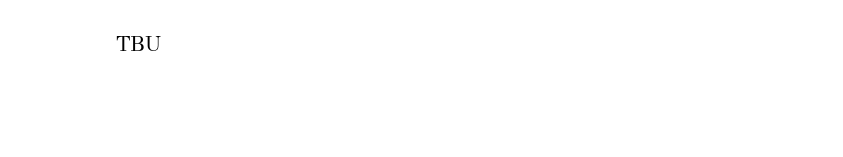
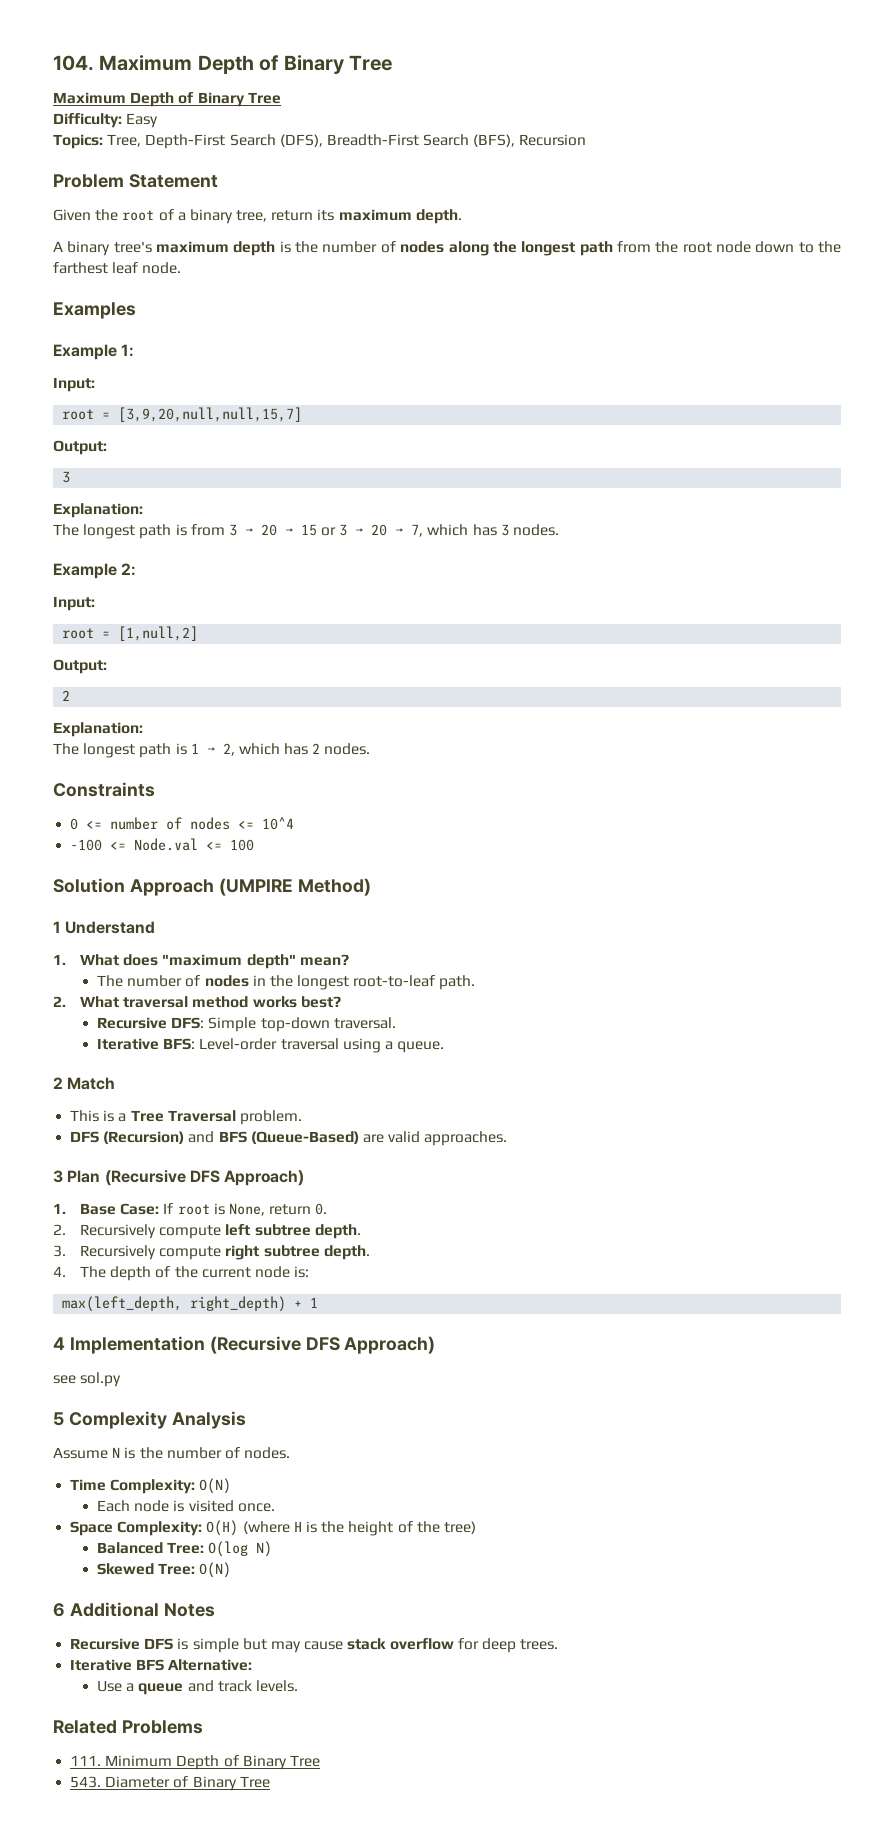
- TBU
+ 104. Maximum Depth of Binary Tree
+ Maximum Depth of Binary Tree
+ Difficulty: Easy
+ Topics: Tree, Depth-First Search (DFS), Breadth-First Search (BFS), Recursion
+ Problem Statement
+ Given the root of a binary tree, return its maximum depth.
+ A binary tree's maximum depth is the number of nodes along the longest path from the root node down to the farthest leaf node.
+ Examples
+ Example 1:
+ Input:
+ root = [3,9,20,null,null,15,7]
+ Output:
+ 3
+ Explanation:
+ The longest path is from 3 → 20 → 15 or 3 → 20 → 7, which has 3 nodes.
+ Example 2:
+ Input:
+ root = [1,null,2]
+ Output:
+ 2
+ Explanation:
+ The longest path is 1 → 2, which has 2 nodes.
+ Constraints
+ 0 <= number of nodes <= 10^4
+ -100 <= Node.val <= 100
+ Solution Approach (UMPIRE Method)
+ 1 Understand
+ 1. What does "maximum depth" mean?
+ The number of nodes in the longest root-to-leaf path.
+ 2. What traversal method works best?
+ Recursive DFS: Simple top-down traversal.
+ Iterative BFS: Level-order traversal using a queue.
+ 2 Match
+ This is a Tree Traversal problem.
+ DFS (Recursion) and BFS (Queue-Based) are valid approaches.
+ 3 Plan (Recursive DFS Approach)
+ 1. Base Case: If root is None, return 0.
+ 2. Recursively compute left subtree depth.
+ 3. Recursively compute right subtree depth.
+ 4. The depth of the current node is:
+ max(left_depth, right_depth) + 1
+ 4 Implementation (Recursive DFS Approach)
+ see sol.py
+ 5 Complexity Analysis
+ Assume N is the number of nodes.
+ Time Complexity: O(N)
+ Each node is visited once.
+ Space Complexity: O(H) (where H is the height of the tree)
+ Balanced Tree: O(log N)
+ Skewed Tree: O(N)
+ 6 Additional Notes
+ Recursive DFS is simple but may cause stack overflow for deep trees.
+ Iterative BFS Alternative:
+ Use a queue and track levels.
+ Related Problems
+ 111. Minimum Depth of Binary Tree
+ 543. Diameter of Binary Tree

